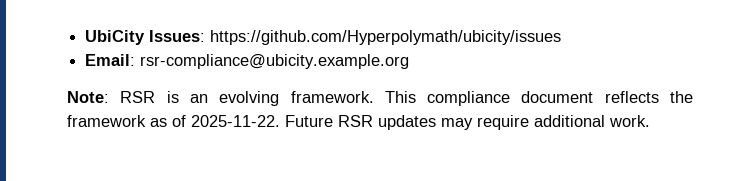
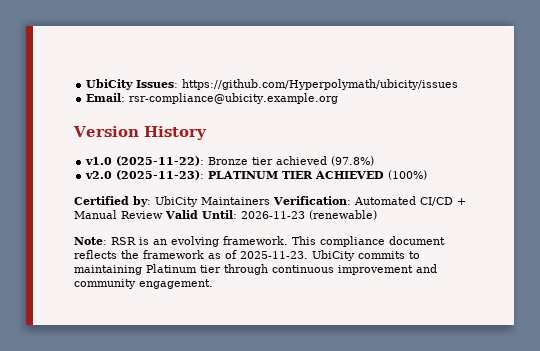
+ Version History
+ v1.0 (2025-11-22): Bronze tier achieved (97.8%)
+ v2.0 (2025-11-23): PLATINUM TIER ACHIEVED (100%)
+ Certified by: UbiCity Maintainers Verification: Automated CI/CD + Manual Review Valid Until: 2026-11-23 (renewable)
- This compliance document reflects the framework as of 2025-11-22. Future RSR updates may require additional work.
+ This compliance document reflects the framework as of 2025-11-23. UbiCity commits to maintaining Platinum tier through continuous improvement and community engagement.

